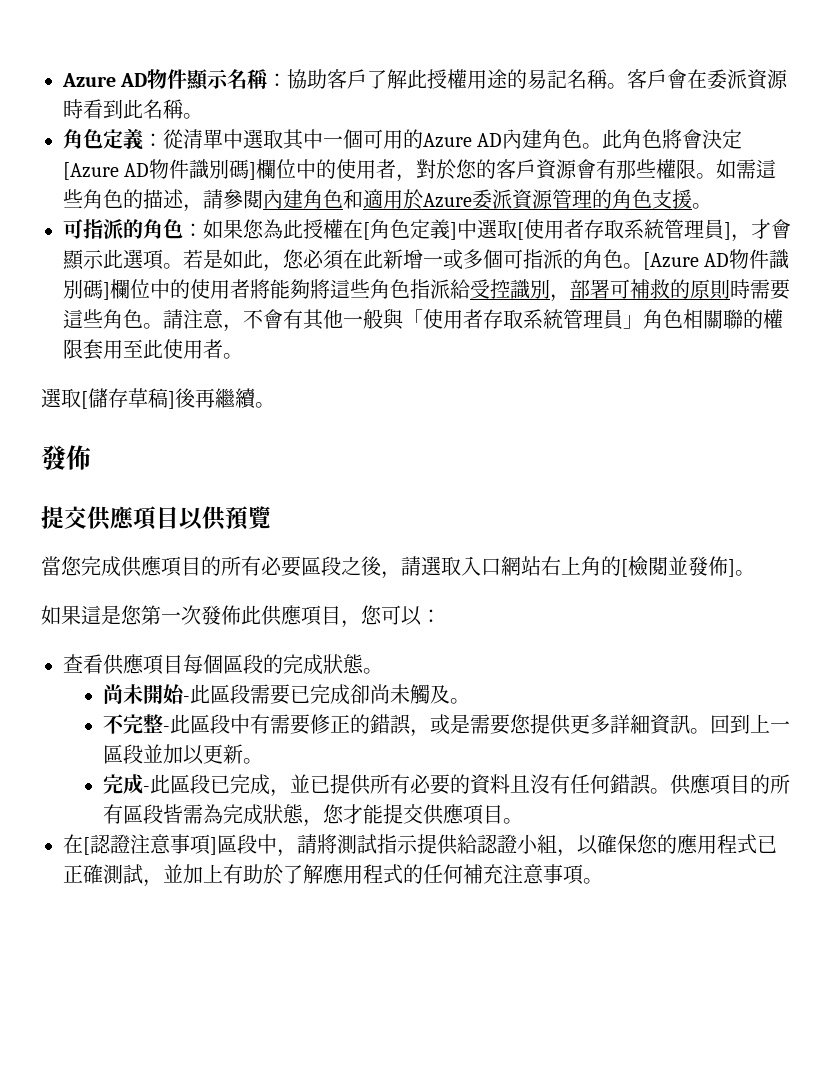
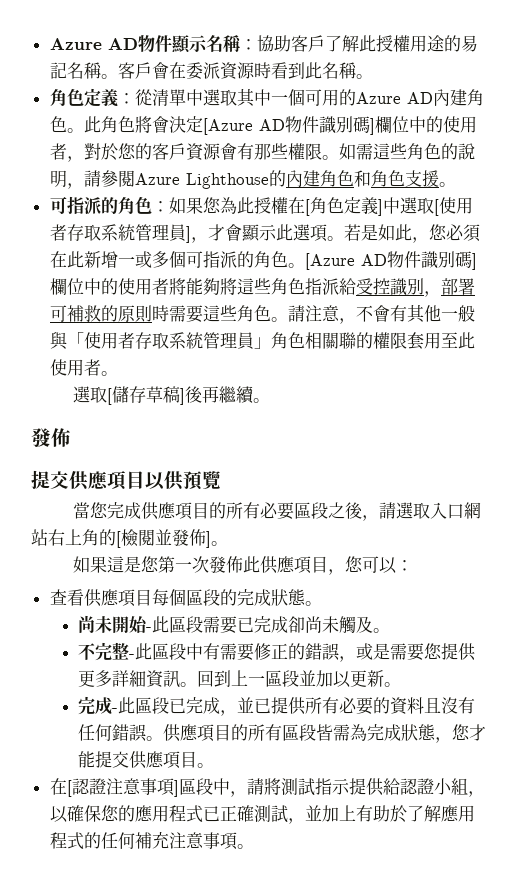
- 如需這些角色的描述，請參閱內建角色和適用於Azure委派資源管理的角色支援。
+ 如需這些角色的說明，請參閱Azure Lighthouse的內建角色和角色支援。

